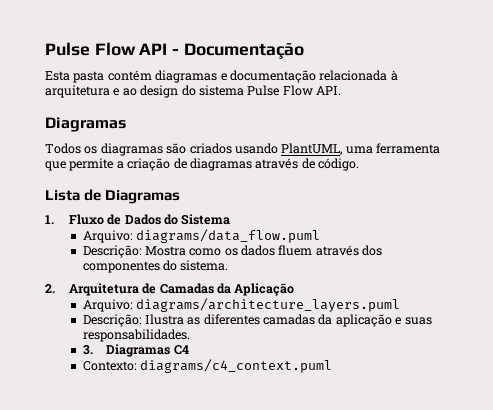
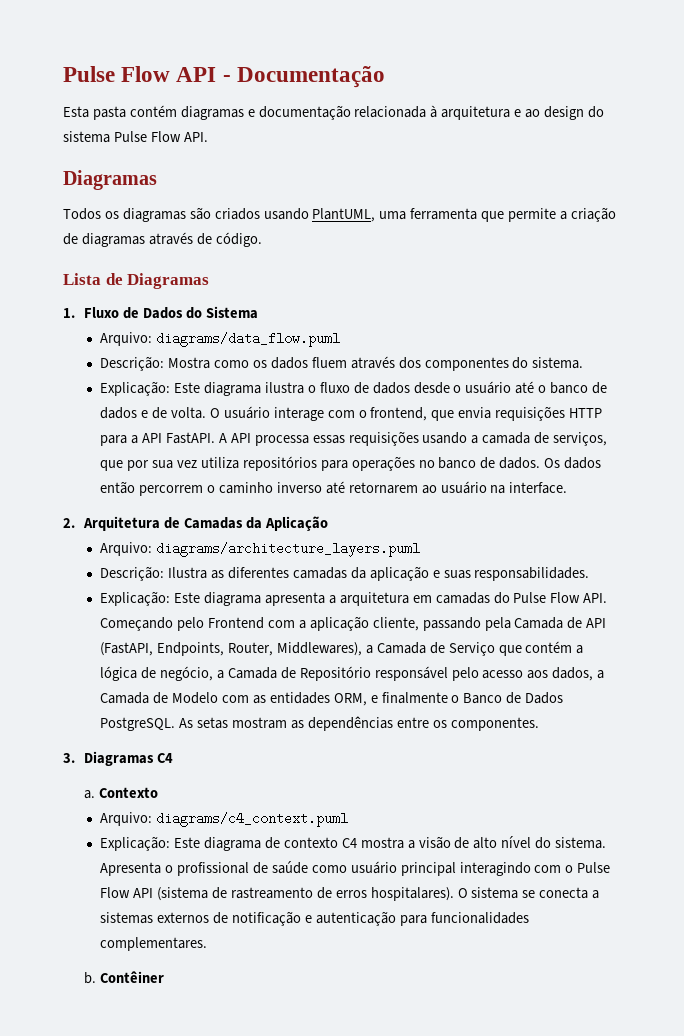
+ Explicação: Este diagrama ilustra o fluxo de dados desde o usuário até o banco de dados e de volta. O usuário interage com o frontend, que envia requisições HTTP para a API FastAPI. A API processa essas requisições usando a camada de serviços, que por sua vez utiliza repositórios para operações no banco de dados. Os dados então percorrem o caminho inverso até retornarem ao usuário na interface.
+ Explicação: Este diagrama apresenta a arquitetura em camadas do Pulse Flow API. Começando pelo Frontend com a aplicação cliente, passando pela Camada de API (FastAPI, Endpoints, Router, Middlewares), a Camada de Serviço que contém a lógica de negócio, a Camada de Repositório responsável pelo acesso aos dados, a Camada de Modelo com as entidades ORM, e finalmente o Banco de Dados PostgreSQL. As setas mostram as dependências entre os componentes.
  3. Diagramas C4
- Contexto: diagrams/c4_context.puml
+ a. Contexto
+ Arquivo: diagrams/c4_context.puml
+ Explicação: Este diagrama de contexto C4 mostra a visão de alto nível do sistema. Apresenta o profissional de saúde como usuário principal interagindo com o Pulse Flow API (sistema de rastreamento de erros hospitalares). O sistema se conecta a sistemas externos de notificação e autenticação para funcionalidades complementares.
+ b. Contêiner

